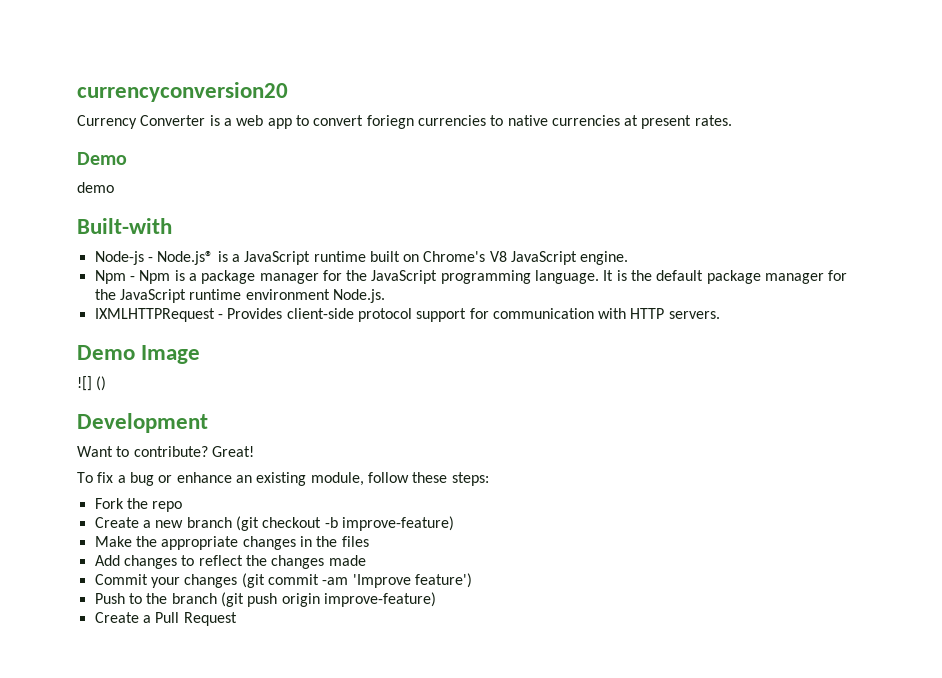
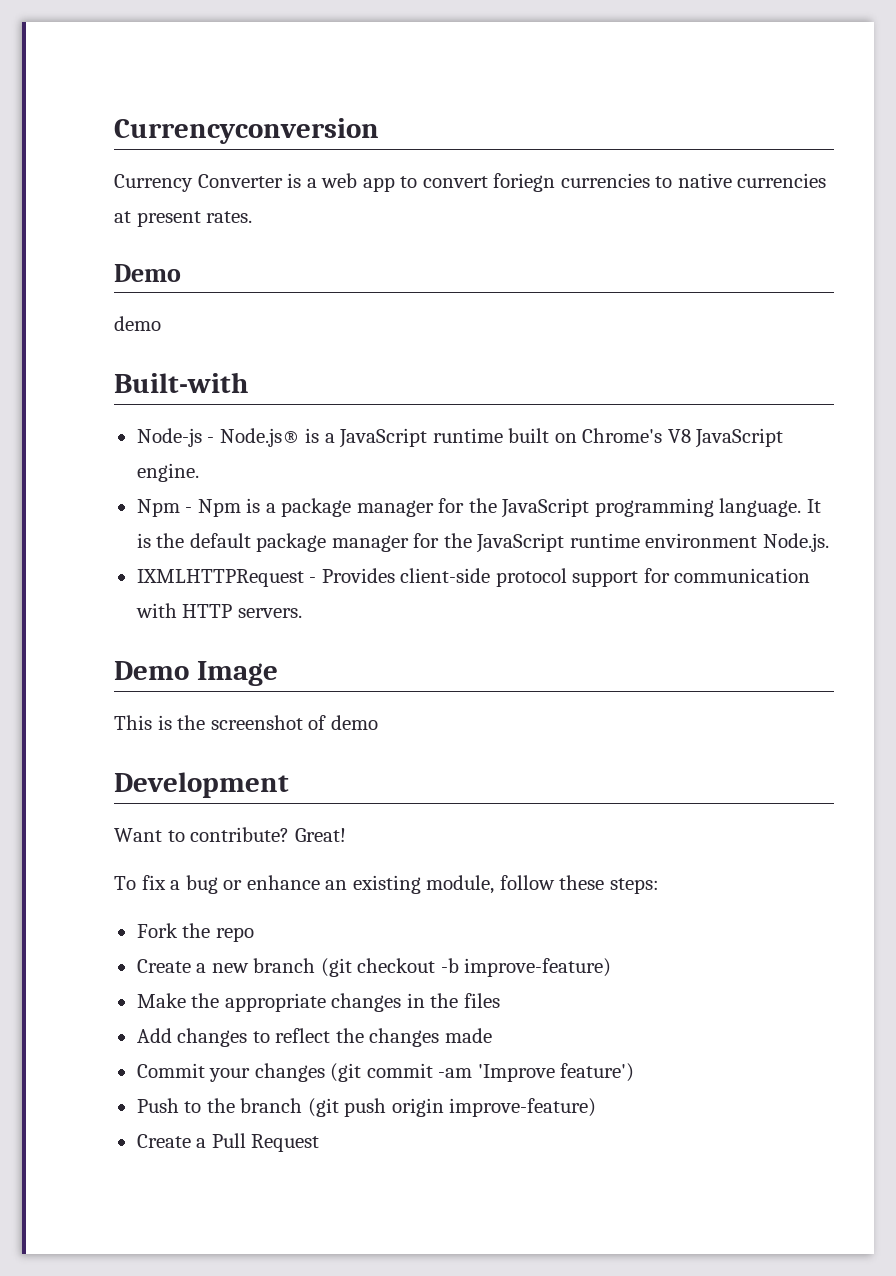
- currencyconversion20
+ Currencyconversion
- ![] ()
+ This is the screenshot of demo

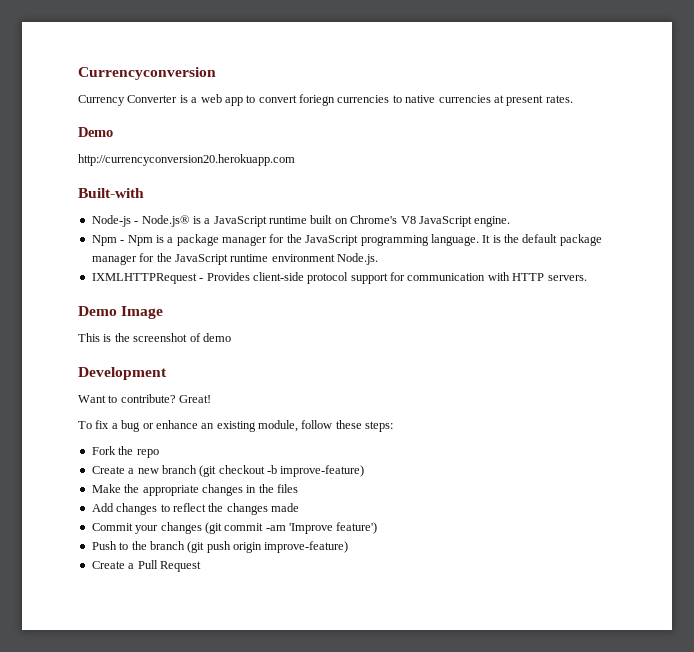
  Currency Converter is a web app to convert foriegn currencies to native currencies at present rates.
  Demo
- demo
+ http://currencyconversion20.herokuapp.com

